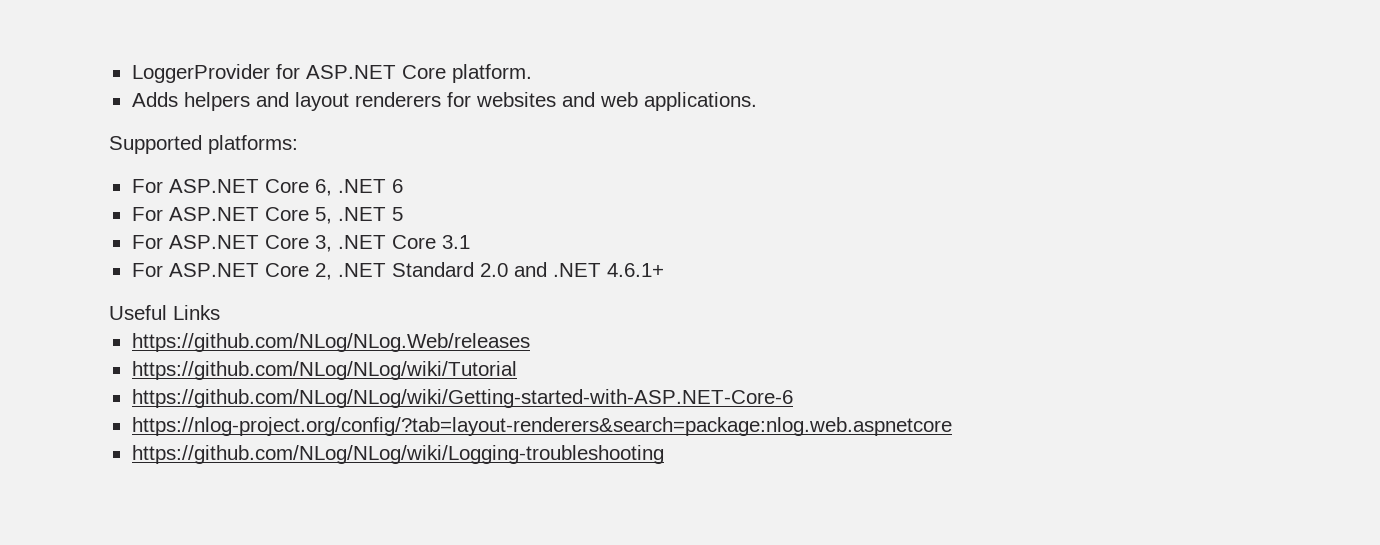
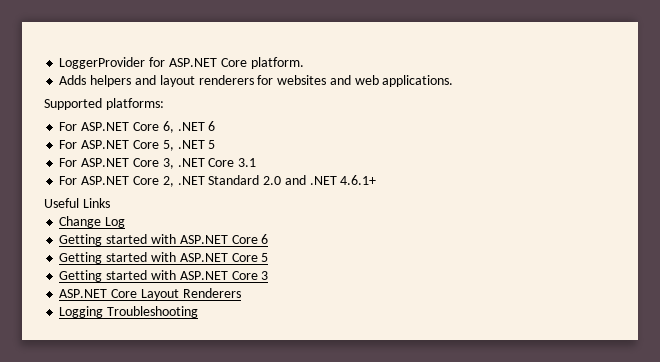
- https://github.com/NLog/NLog.Web/releases
- https://github.com/NLog/NLog/wiki/Tutorial
- https://github.com/NLog/NLog/wiki/Getting-started-with-ASP.NET-Core-6
- https://nlog-project.org/config/?tab=layout-renderers&search=package:nlog.web.aspnetcore
- https://github.com/NLog/NLog/wiki/Logging-troubleshooting
+ Change Log
+ Getting started with ASP.NET Core 6
+ Getting started with ASP.NET Core 5
+ Getting started with ASP.NET Core 3
+ ASP.NET Core Layout Renderers
+ Logging Troubleshooting

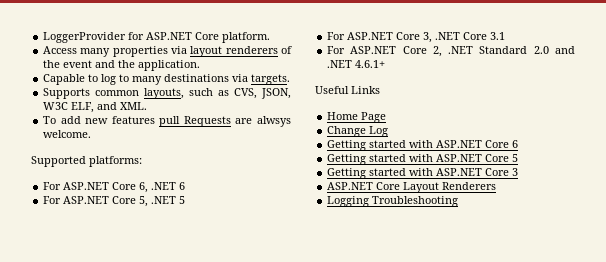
- Adds helpers and layout renderers for websites and web applications.
+ Access many properties via layout renderers of the event and the application.
+ Capable to log to many destinations via targets.
+ Supports common layouts, such as CVS, JSON, W3C ELF, and XML.
+ To add new features pull Requests are alwsys welcome.
+ Home Page

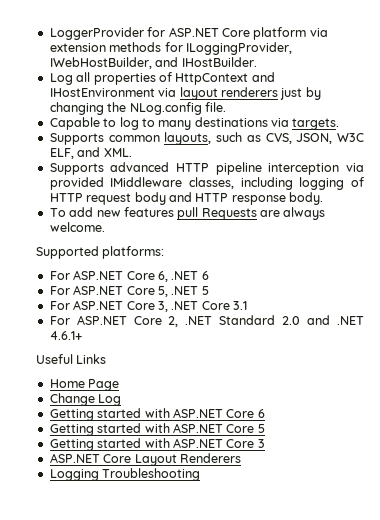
- LoggerProvider for ASP.NET Core platform.
- Access many properties via layout renderers of the event and the application.
+ LoggerProvider for ASP.NET Core platform via extension methods for ILoggingProvider, IWebHostBuilder, and IHostBuilder.
+ Log all properties of HttpContext and IHostEnvironment via layout renderers just by changing the NLog.config file.
+ Supports advanced HTTP pipeline interception via provided IMiddleware classes, including logging of HTTP request body and HTTP response body.
- To add new features pull Requests are alwsys welcome.
+ To add new features pull Requests are always welcome.

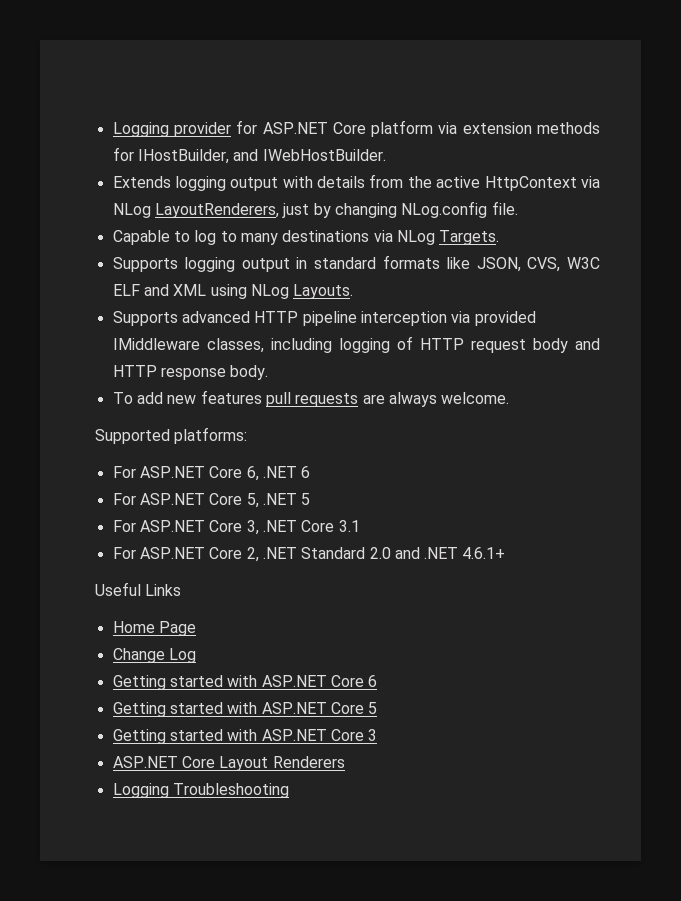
- LoggerProvider for ASP.NET Core platform via extension methods for ILoggingProvider, IWebHostBuilder, and IHostBuilder.
- Log all properties of HttpContext and IHostEnvironment via layout renderers just by changing the NLog.config file.
+ Logging provider for ASP.NET Core platform via extension methods for IHostBuilder, and IWebHostBuilder.
+ Extends logging output with details from the active HttpContext via NLog LayoutRenderers, just by changing NLog.config file.
- Capable to log to many destinations via targets.
- Supports common layouts, such as CVS, JSON, W3C ELF, and XML.
+ Capable to log to many destinations via NLog Targets.
+ Supports logging output in standard formats like JSON, CVS, W3C ELF and XML using NLog Layouts.
- To add new features pull Requests are always welcome.
+ To add new features pull requests are always welcome.

